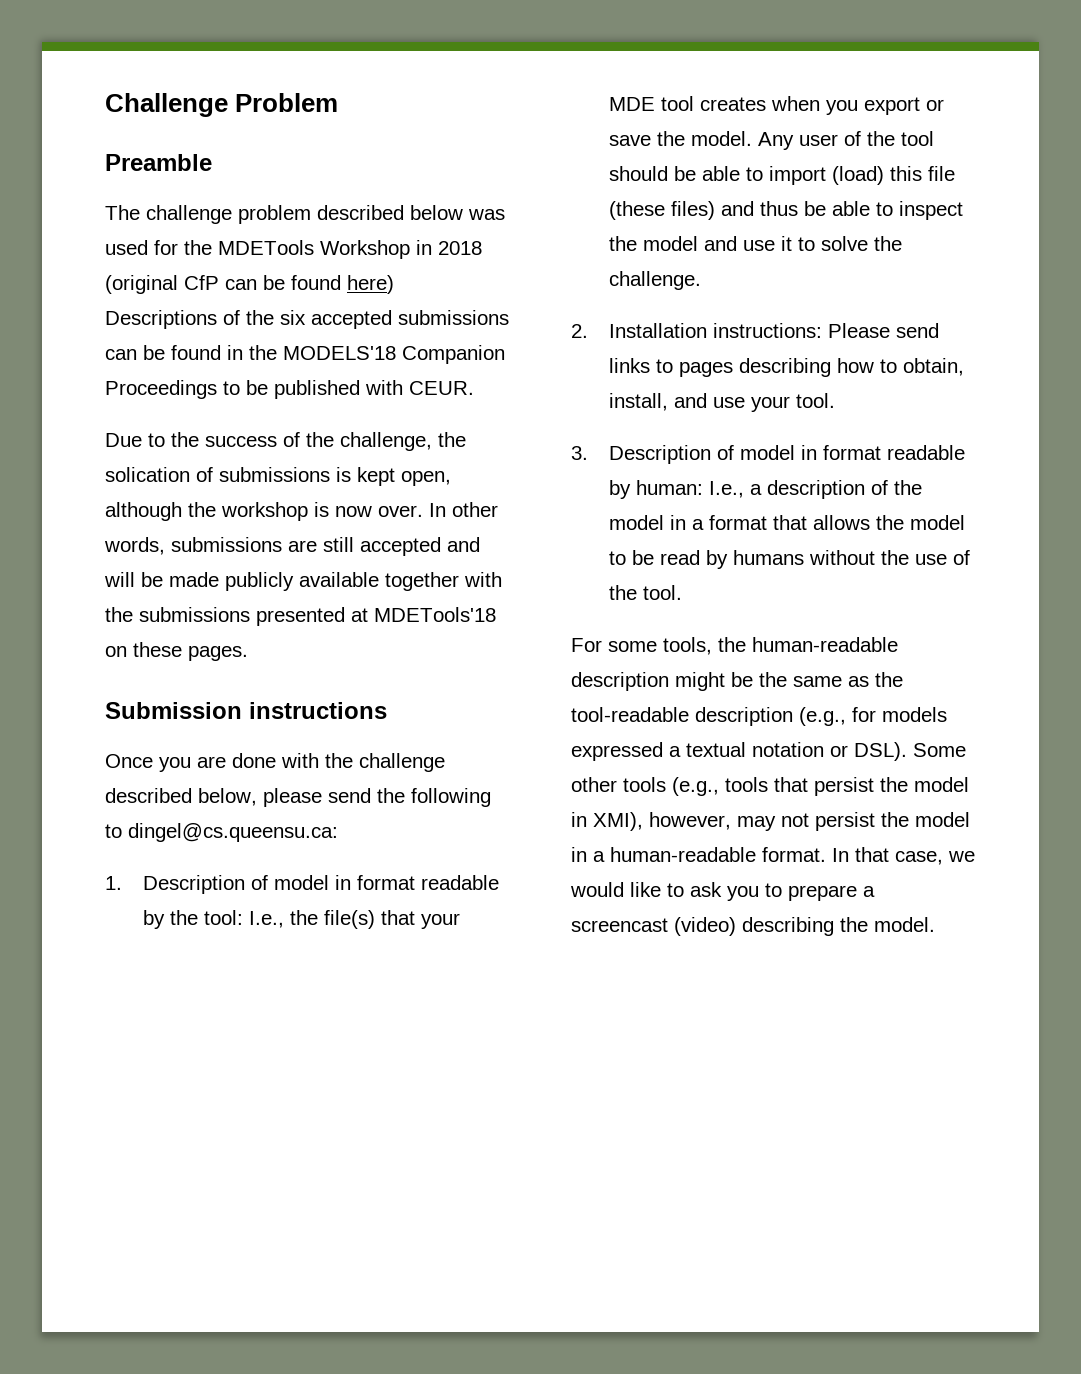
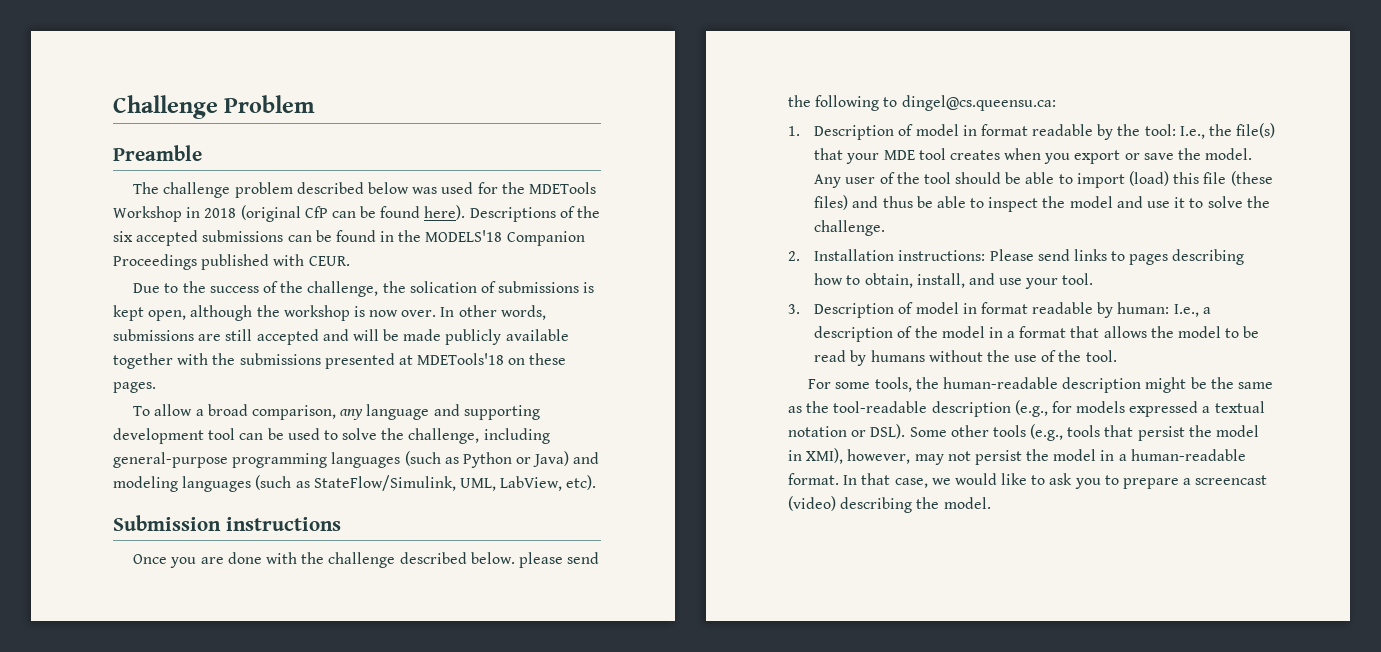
- The challenge problem described below was used for the MDETools Workshop in 2018 (original CfP can be found here) Descriptions of the six accepted submissions can be found in the MODELS'18 Companion Proceedings to be published with CEUR.
+ The challenge problem described below was used for the MDETools Workshop in 2018 (original CfP can be found here). Descriptions of the six accepted submissions can be found in the MODELS'18 Companion Proceedings published with CEUR.
+ To allow a broad comparison, any language and supporting development tool can be used to solve the challenge, including general-purpose programming languages (such as Python or Java) and modeling languages (such as StateFlow/Simulink, UML, LabView, etc).
- Once you are done with the challenge described below, please send the following to dingel@cs.queensu.ca:
+ Once you are done with the challenge described below. please send the following to dingel@cs.queensu.ca:

